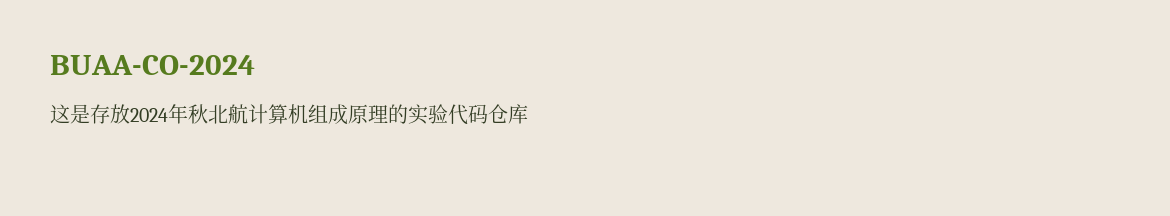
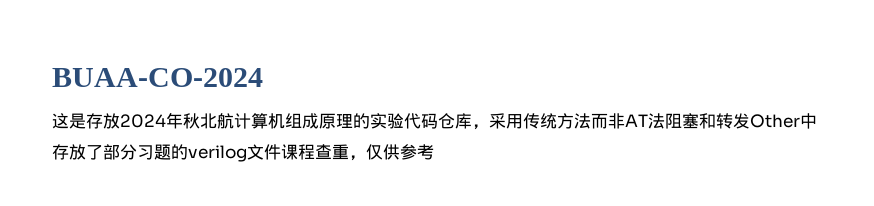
- 这是存放2024年秋北航计算机组成原理的实验代码仓库
+ 这是存放2024年秋北航计算机组成原理的实验代码仓库，采用传统方法而非AT法阻塞和转发Other中存放了部分习题的verilog文件课程查重，仅供参考

